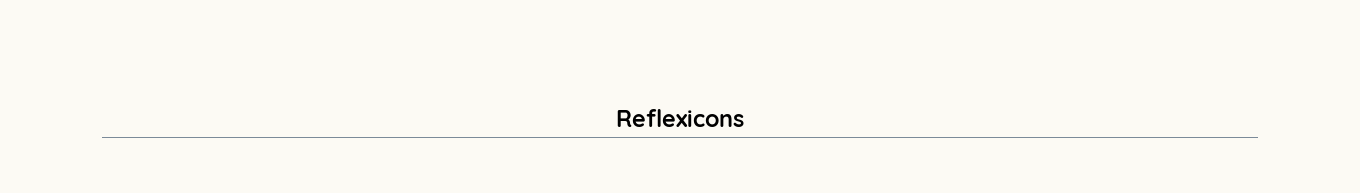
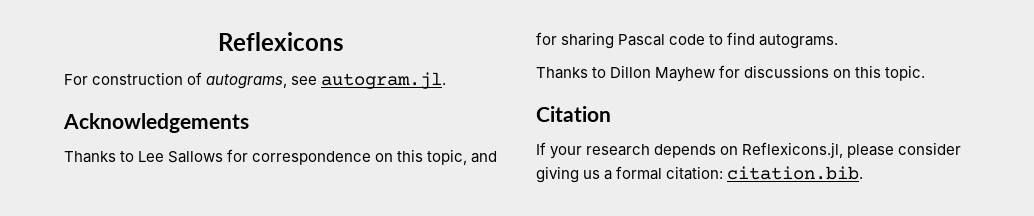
+ For construction of autograms, see autogram.jl.
+ Acknowledgements
+ Thanks to Lee Sallows for correspondence on this topic, and for sharing Pascal code to find autograms.
+ Thanks to Dillon Mayhew for discussions on this topic.
+ Citation
+ If your research depends on Reflexicons.jl, please consider giving us a formal citation: citation.bib.

